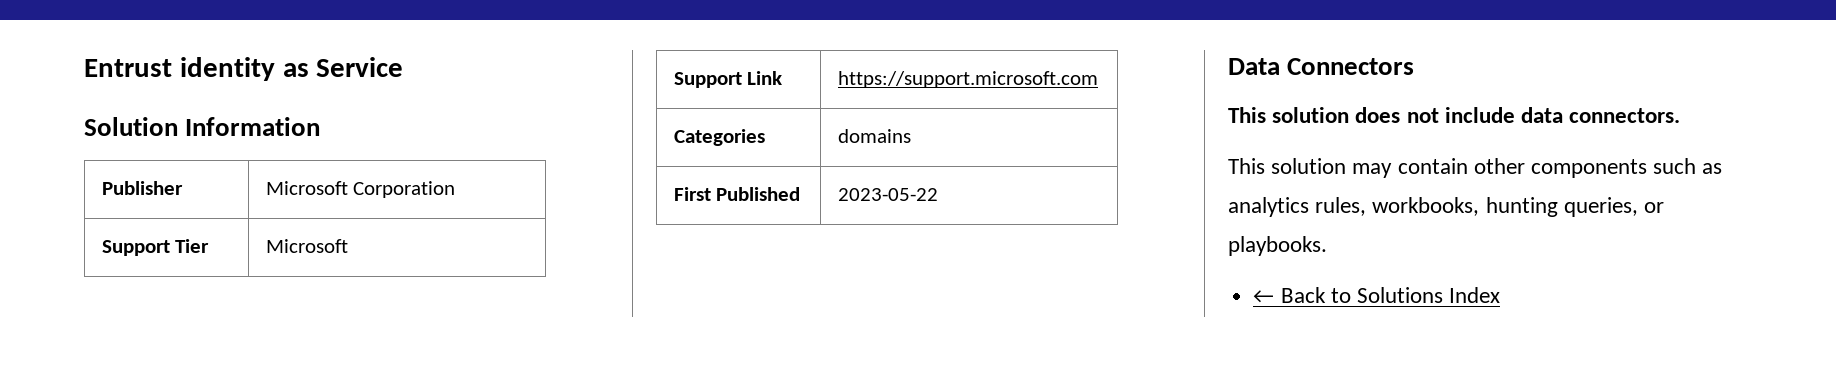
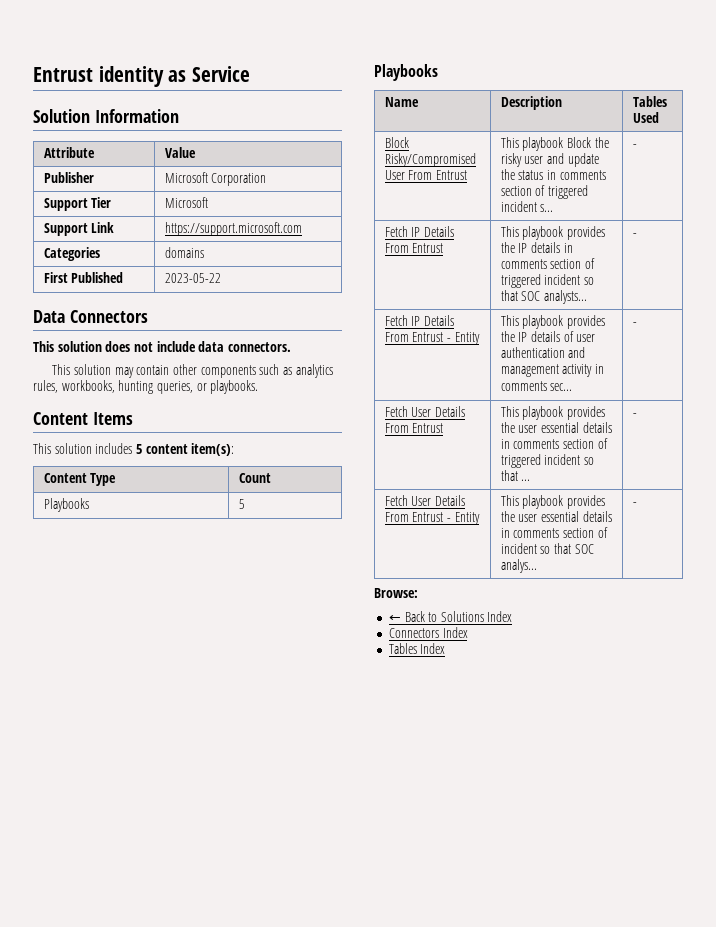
+ Attribute | Value
+ Content Items
+ This solution includes 5 content item(s):
+ Content Type | Count
+ Playbooks | 5
+ Playbooks
+ Name | Description | Tables Used
+ Block Risky/Compromised User From Entrust | This playbook Block the risky user and update the status in comments section of triggered incident s... | -
+ Fetch IP Details From Entrust | This playbook provides the IP details in comments section of triggered incident so that SOC analysts... | -
+ Fetch IP Details From Entrust - Entity | This playbook provides the IP details of user authentication and management activity in comments sec... | -
+ Fetch User Details From Entrust | This playbook provides the user essential details in comments section of triggered incident so that ... | -
+ Fetch User Details From Entrust - Entity | This playbook provides the user essential details in comments section of incident so that SOC analys... | -
+ Browse:
+ Connectors Index
+ Tables Index

